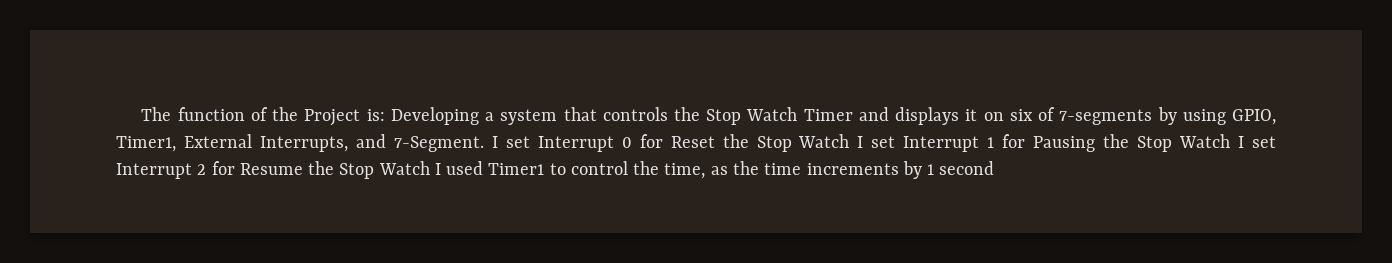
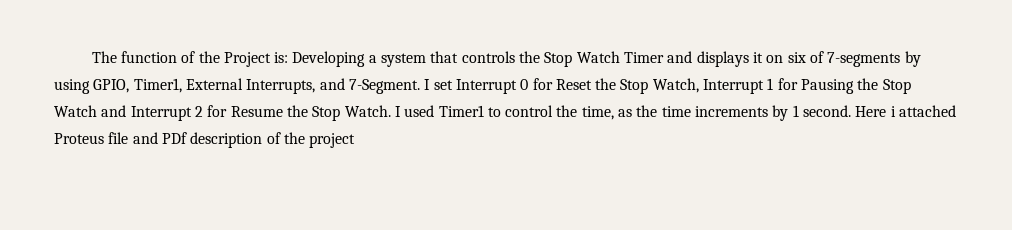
- I set Interrupt 0 for Reset the Stop Watch I set Interrupt 1 for Pausing the Stop Watch I set Interrupt 2 for Resume the Stop Watch I used Timer1 to control the time, as the time increments by 1 second
+ I set Interrupt 0 for Reset the Stop Watch, Interrupt 1 for Pausing the Stop Watch and Interrupt 2 for Resume the Stop Watch. I used Timer1 to control the time, as the time increments by 1 second. Here i attached Proteus file and PDf description of the project

